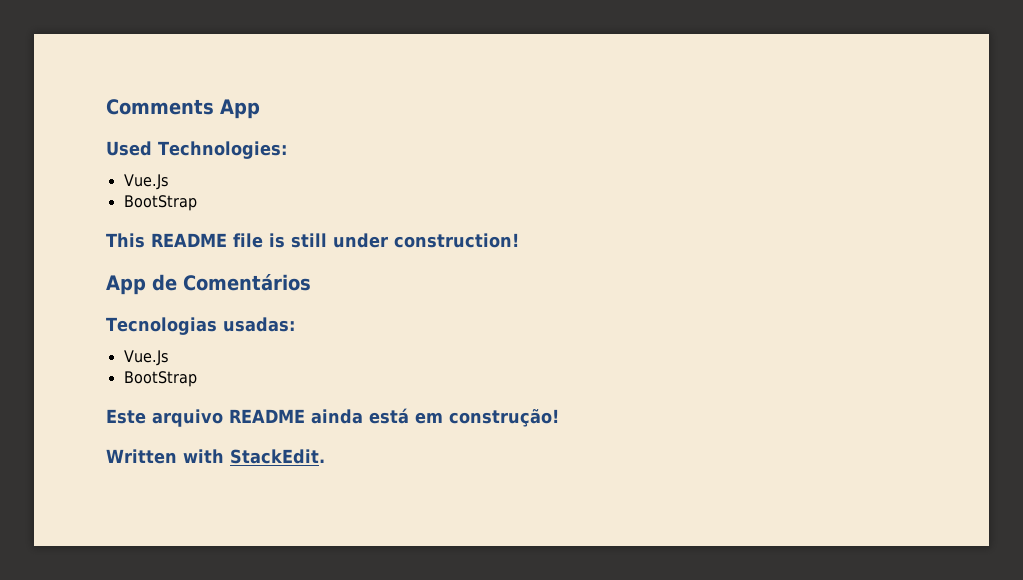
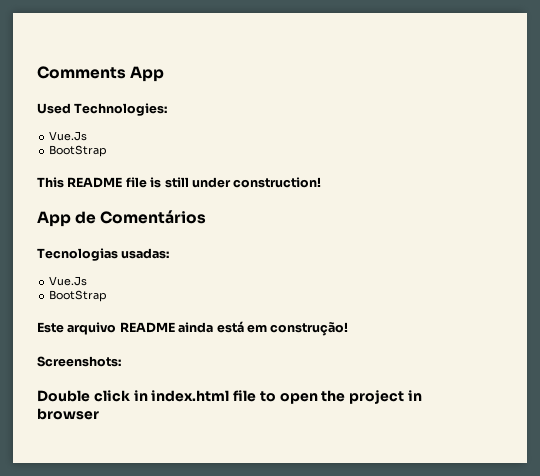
- Written with StackEdit.
+ Screenshots:
+ Double click in index.html file to open the project in browser

